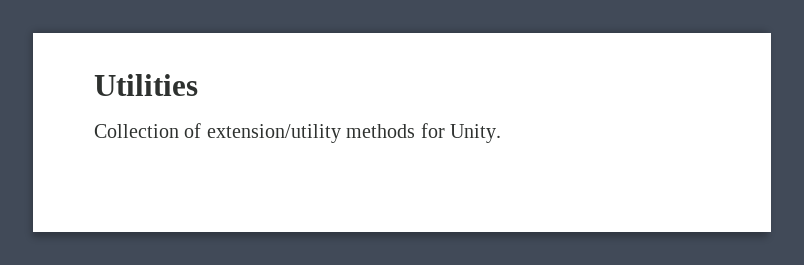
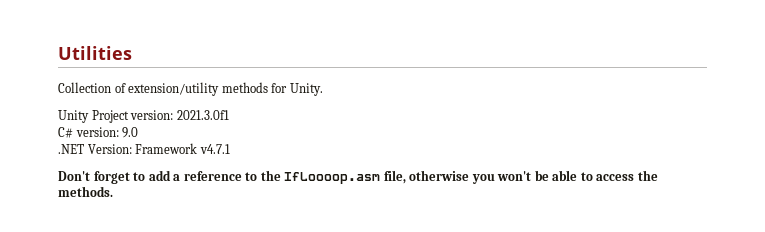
+ Unity Project version: 2021.3.0f1
+ C# version: 9.0
+ .NET Version: Framework v4.7.1
+ Don't forget to add a reference to the IfLoooop.asm file, otherwise you won't be able to access the methods.

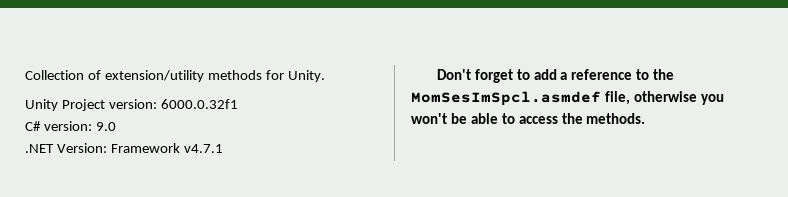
- Utilities
- Unity Project version: 2021.3.0f1
+ Unity Project version: 6000.0.32f1
- Don't forget to add a reference to the IfLoooop.asm file, otherwise you won't be able to access the methods.
+ Don't forget to add a reference to the MomSesImSpcl.asmdef file, otherwise you won't be able to access the methods.

